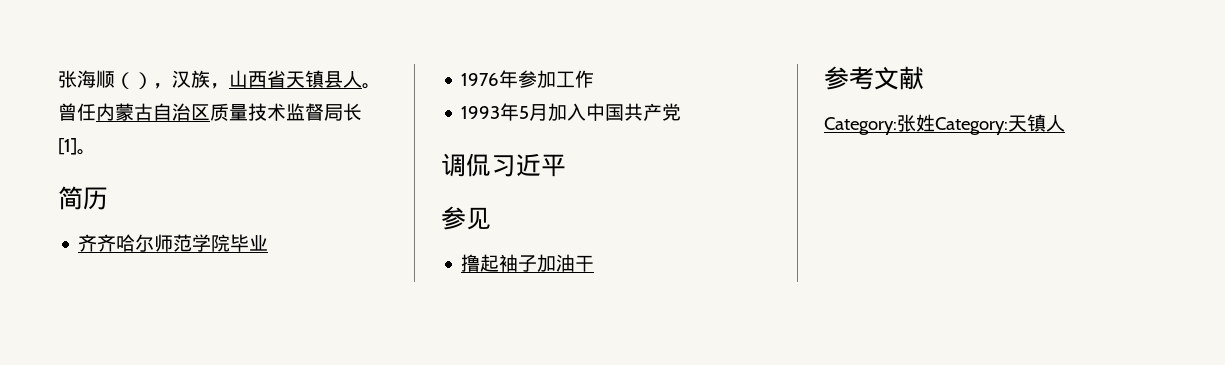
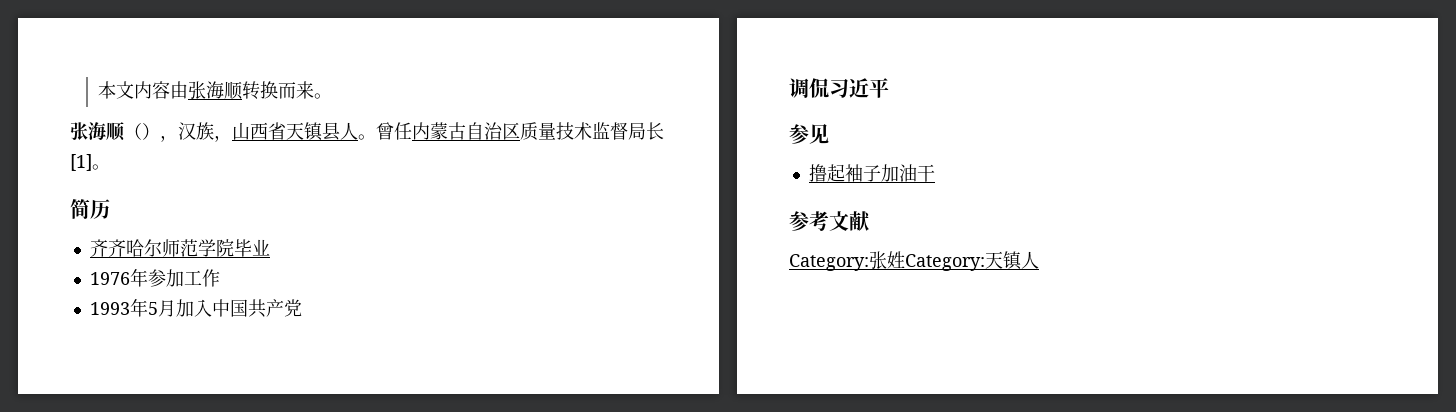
+ 本文内容由张海顺转换而来。

